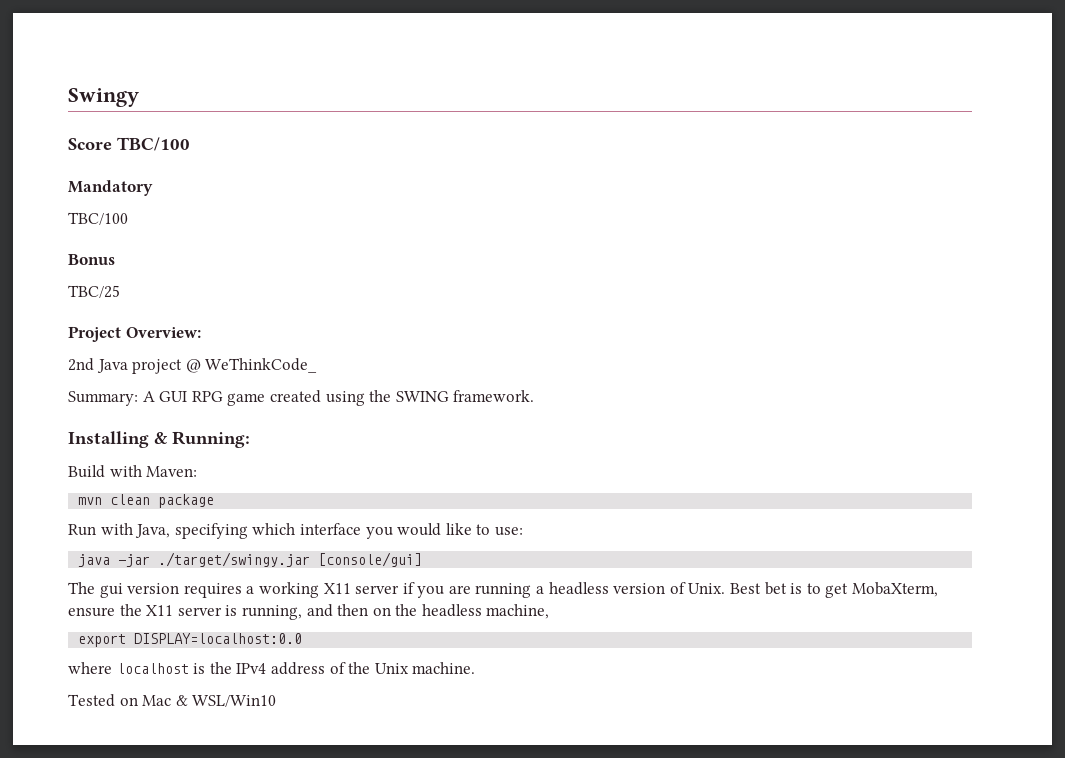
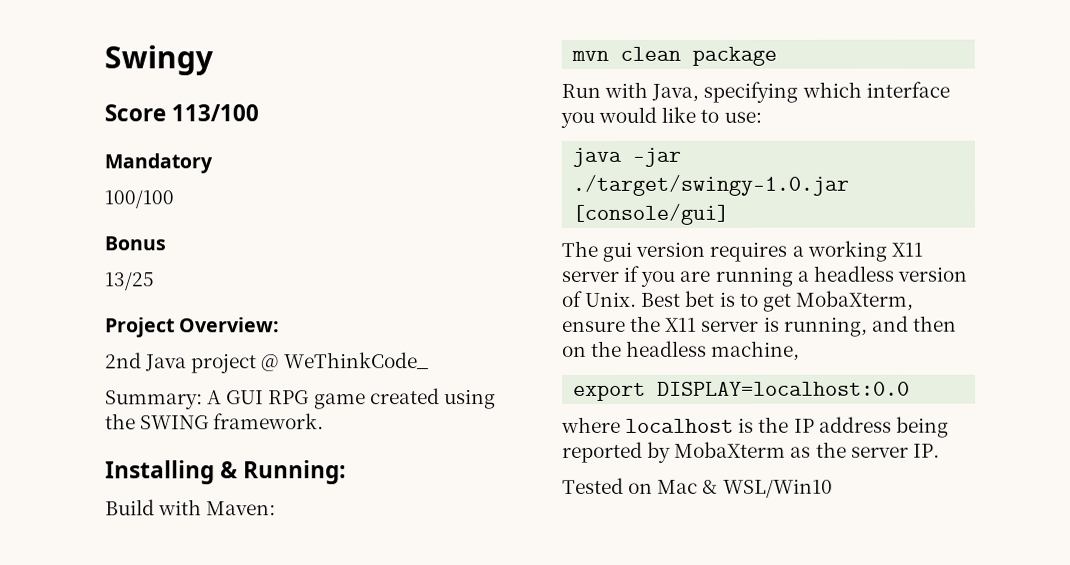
- Score TBC/100
+ Score 113/100
  Mandatory
- TBC/100
+ 100/100
- TBC/25
+ 13/25
- java -jar ./target/swingy.jar [console/gui]
+ java -jar ./target/swingy-1.0.jar [console/gui]
- where localhost is the IPv4 address of the Unix machine.
+ where localhost is the IP address being reported by MobaXterm as the server IP.

